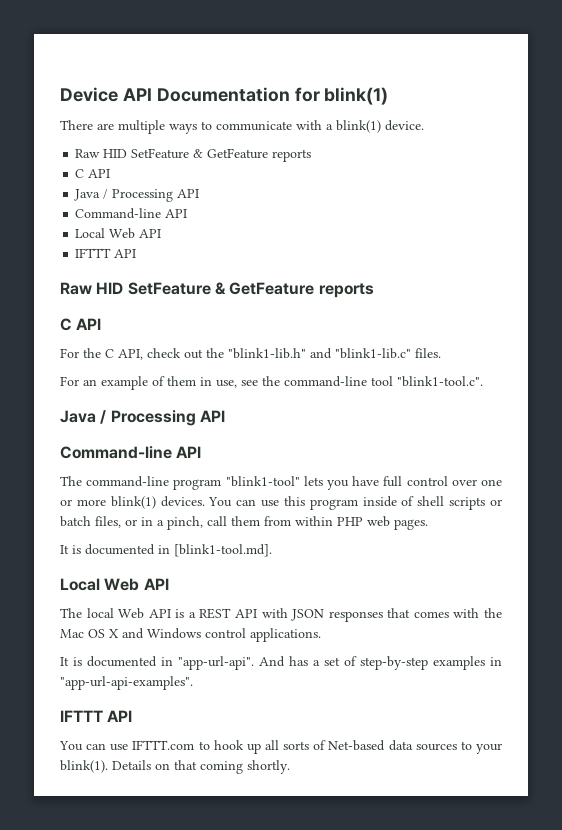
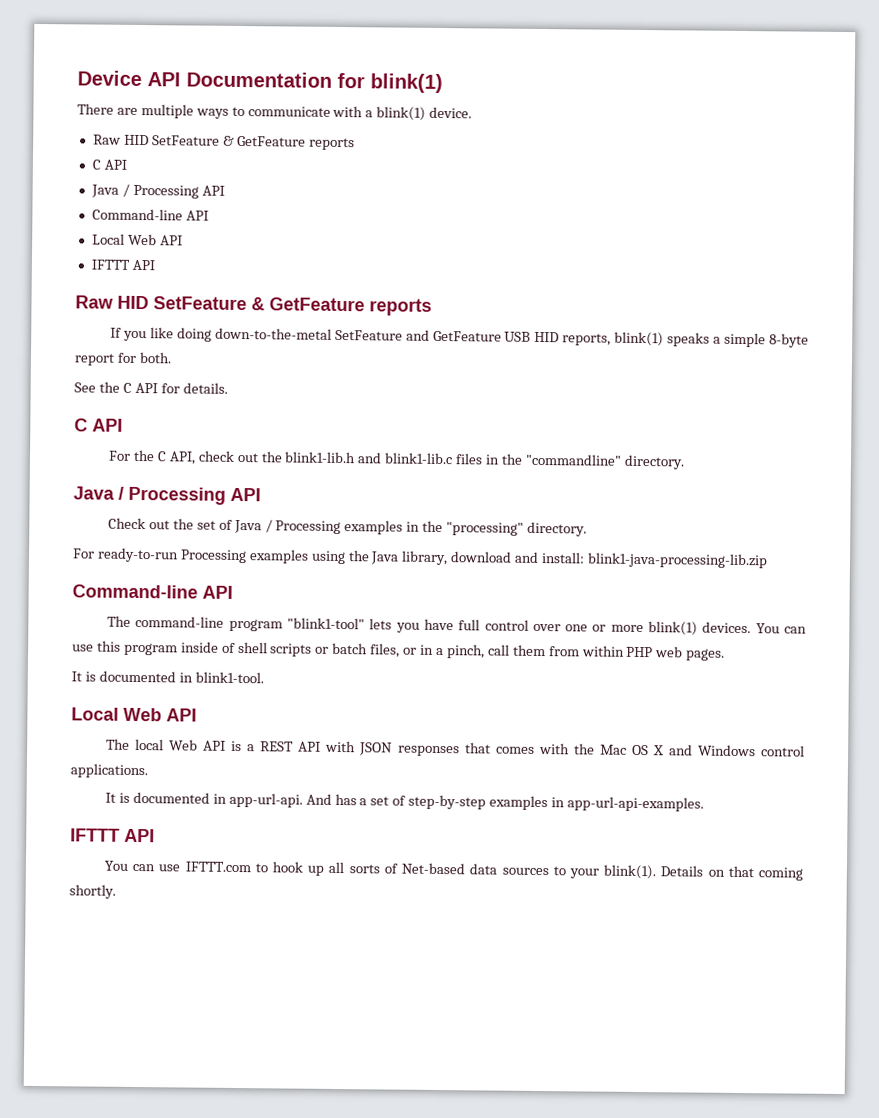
+ If you like doing down-to-the-metal SetFeature and GetFeature USB HID reports, blink(1) speaks a simple 8-byte report for both.
+ See the C API for details.
- For the C API, check out the "blink1-lib.h" and "blink1-lib.c" files.
- For an example of them in use, see the command-line tool "blink1-tool.c".
+ For the C API, check out the blink1-lib.h and blink1-lib.c files in the "commandline" directory.
  Java / Processing API
+ Check out the set of Java / Processing examples in the "processing" directory.
+ For ready-to-run Processing examples using the Java library, download and install: blink1-java-processing-lib.zip
- It is documented in [blink1-tool.md].
+ It is documented in blink1-tool.
- It is documented in "app-url-api".
+ It is documented in app-url-api.
- And has a set of step-by-step examples in "app-url-api-examples".
+ And has a set of step-by-step examples in app-url-api-examples.

